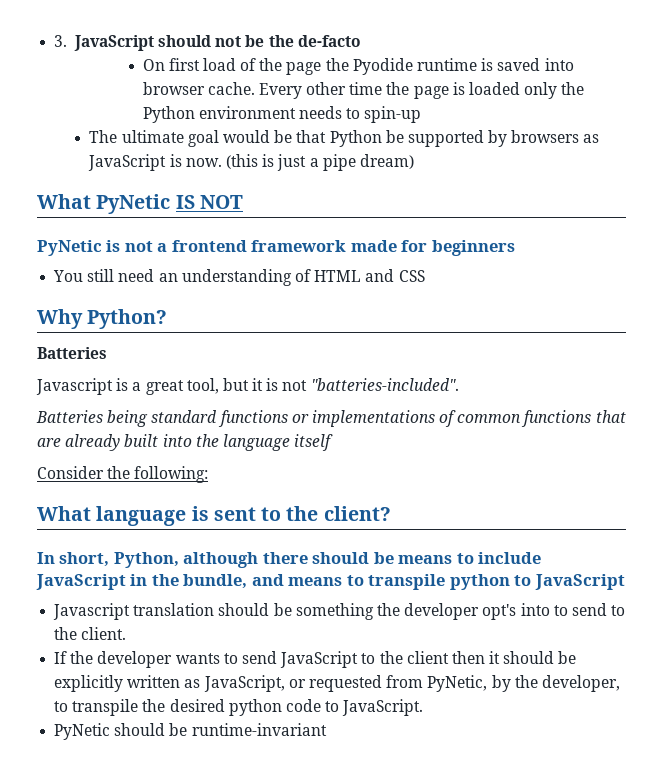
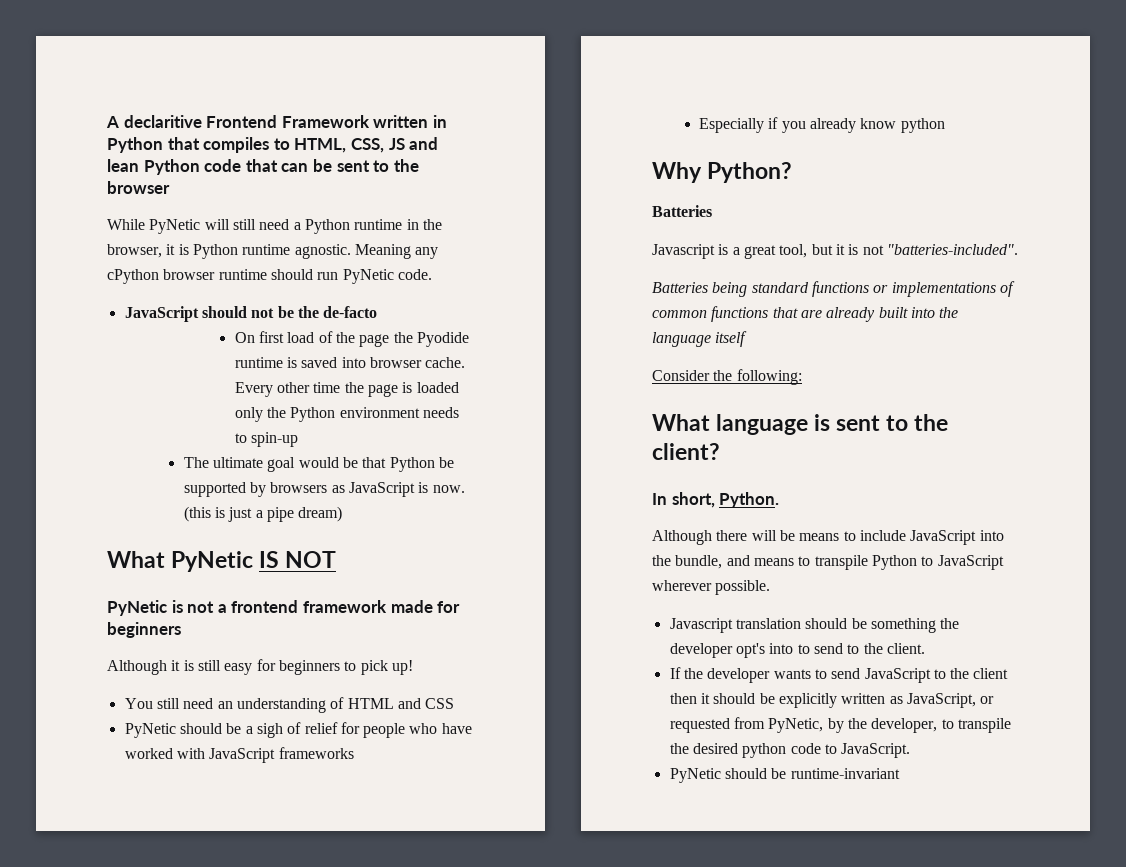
- 3. JavaScript should not be the de-facto
+ A declaritive Frontend Framework written in Python that compiles to HTML, CSS, JS and lean Python code that can be sent to the browser
+ While PyNetic will still need a Python runtime in the browser, it is Python runtime agnostic. Meaning any cPython browser runtime should run PyNetic code.
+ JavaScript should not be the de-facto
+ Although it is still easy for beginners to pick up!
+ PyNetic should be a sigh of relief for people who have worked with JavaScript frameworks
+ Especially if you already know python
- In short, Python, although there should be means to include JavaScript in the bundle, and means to transpile python to JavaScript
+ In short, Python.
+ Although there will be means to include JavaScript into the bundle, and means to transpile Python to JavaScript wherever possible.

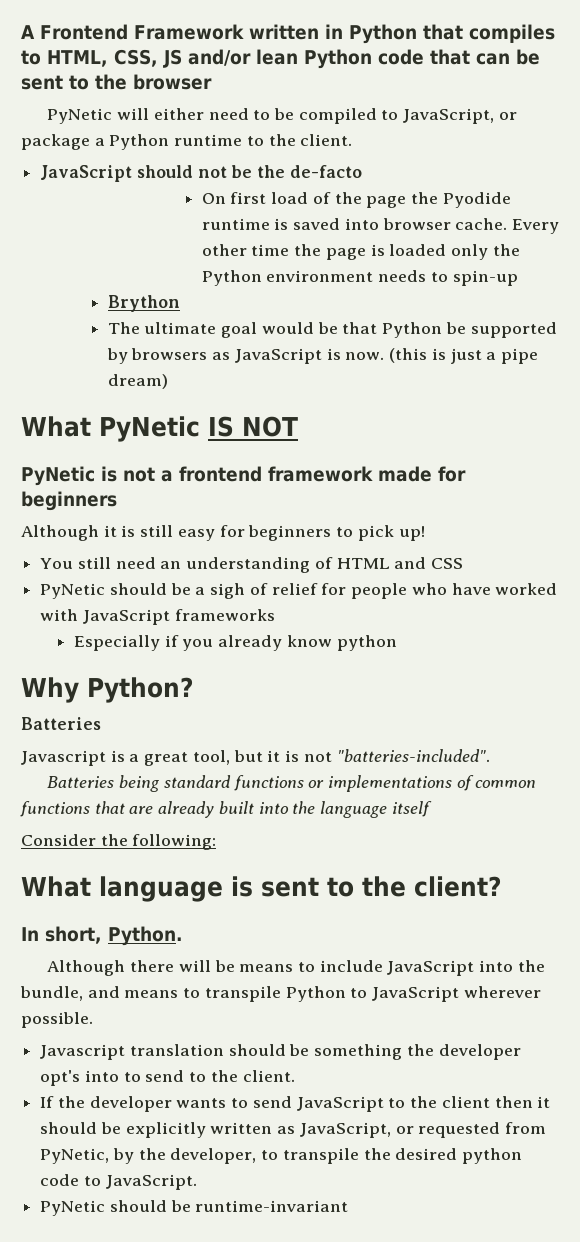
- A declaritive Frontend Framework written in Python that compiles to HTML, CSS, JS and lean Python code that can be sent to the browser
+ A Frontend Framework written in Python that compiles to HTML, CSS, JS and/or lean Python code that can be sent to the browser
- While PyNetic will still need a Python runtime in the browser, it is Python runtime agnostic. Meaning any cPython browser runtime should run PyNetic code.
+ PyNetic will either need to be compiled to JavaScript, or package a Python runtime to the client.
+ Brython

